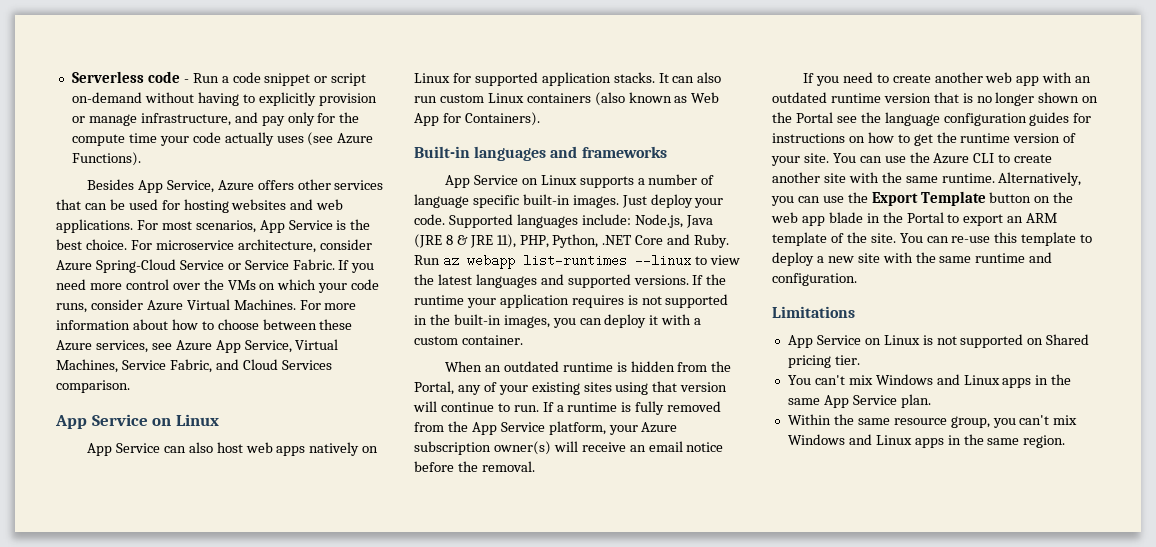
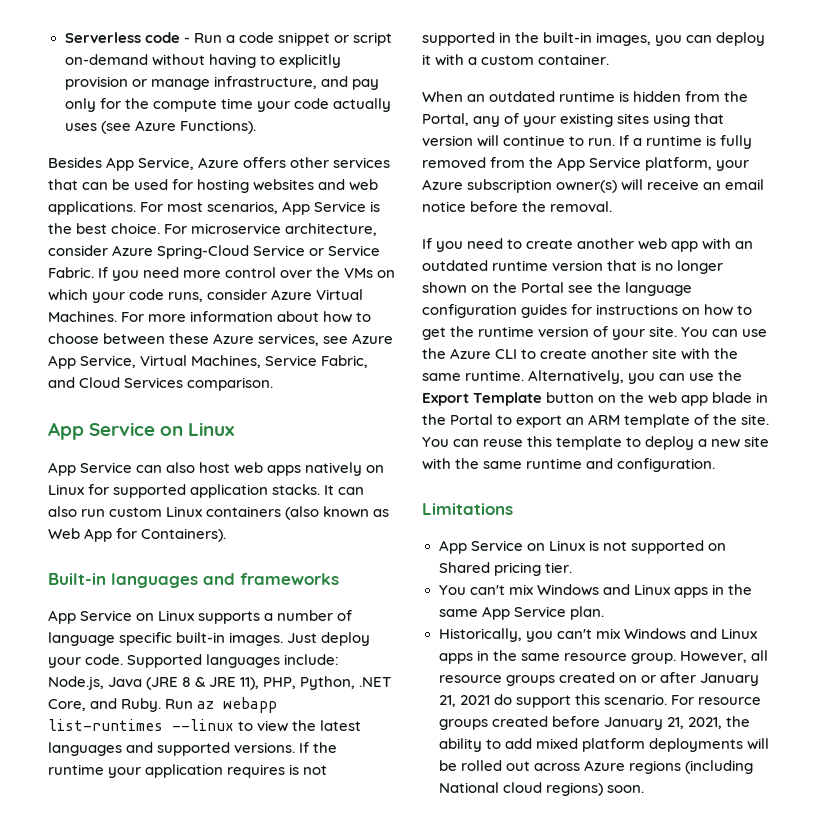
- Supported languages include: Node.js, Java (JRE 8 & JRE 11), PHP, Python, .NET Core and Ruby.
+ Supported languages include: Node.js, Java (JRE 8 & JRE 11), PHP, Python, .NET Core, and Ruby.
- You can re-use this template to deploy a new site with the same runtime and configuration.
+ You can reuse this template to deploy a new site with the same runtime and configuration.
- Within the same resource group, you can't mix Windows and Linux apps in the same region.
+ Historically, you can't mix Windows and Linux apps in the same resource group. However, all resource groups created on or after January 21, 2021 do support this scenario. For resource groups created before January 21, 2021, the ability to add mixed platform deployments will be rolled out across Azure regions (including National cloud regions) soon.

